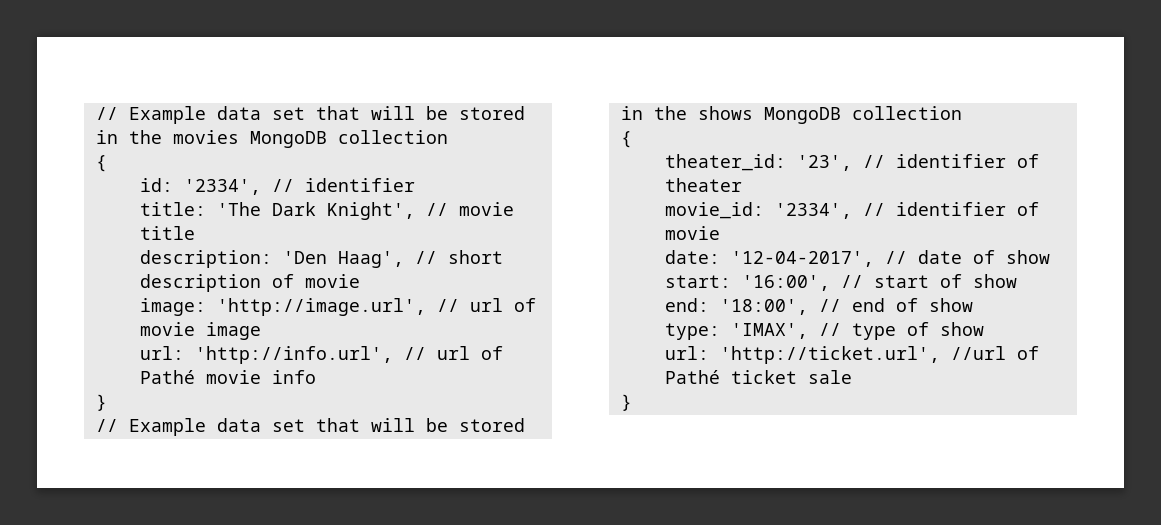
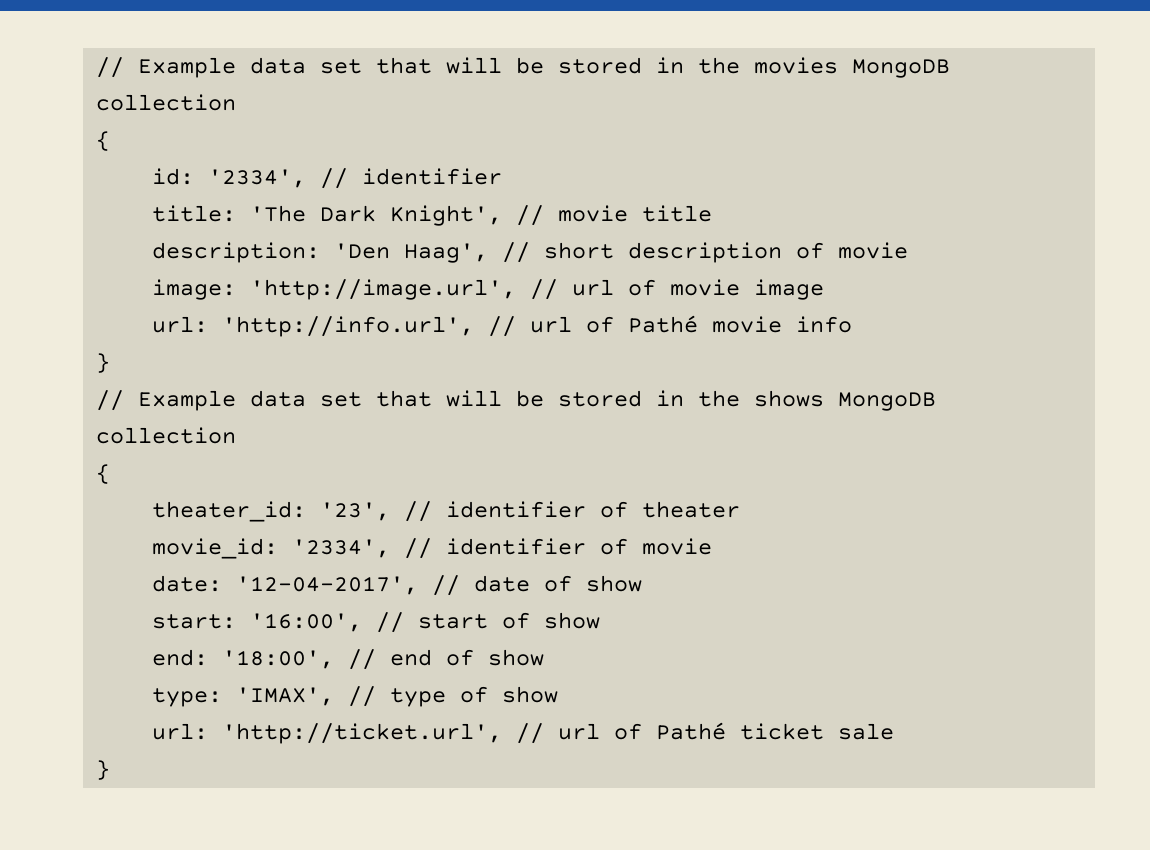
- url: 'http://ticket.url', //url of Pathé ticket sale
+ url: 'http://ticket.url', // url of Pathé ticket sale

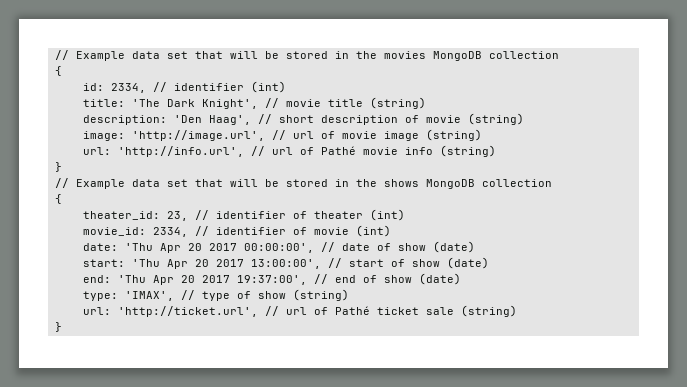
- id: '2334', // identifier
+ id: 2334, // identifier (int)
- title: 'The Dark Knight', // movie title
+ title: 'The Dark Knight', // movie title (string)
- description: 'Den Haag', // short description of movie
+ description: 'Den Haag', // short description of movie (string)
- image: 'http://image.url', // url of movie image
+ image: 'http://image.url', // url of movie image (string)
- url: 'http://info.url', // url of Pathé movie info
+ url: 'http://info.url', // url of Pathé movie info (string)
- theater_id: '23', // identifier of theater
+ theater_id: 23, // identifier of theater (int)
- movie_id: '2334', // identifier of movie
+ movie_id: 2334, // identifier of movie (int)
- date: '12-04-2017', // date of show
+ date: 'Thu Apr 20 2017 00:00:00', // date of show (date)
- start: '16:00', // start of show
+ start: 'Thu Apr 20 2017 13:00:00', // start of show (date)
- end: '18:00', // end of show
+ end: 'Thu Apr 20 2017 19:37:00', // end of show (date)
- type: 'IMAX', // type of show
+ type: 'IMAX', // type of show (string)
- url: 'http://ticket.url', // url of Pathé ticket sale
+ url: 'http://ticket.url', // url of Pathé ticket sale (string)

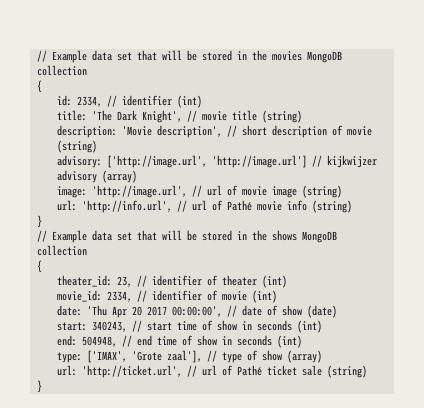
- description: 'Den Haag', // short description of movie (string)
+ description: 'Movie description', // short description of movie (string)
+ advisory: ['http://image.url', 'http://image.url'] // kijkwijzer advisory (array)
- start: 'Thu Apr 20 2017 13:00:00', // start of show (date)
- end: 'Thu Apr 20 2017 19:37:00', // end of show (date)
- type: 'IMAX', // type of show (string)
+ start: 340243, // start time of show in seconds (int)
+ end: 504948, // end time of show in seconds (int)
+ type: ['IMAX', 'Grote zaal'], // type of show (array)

